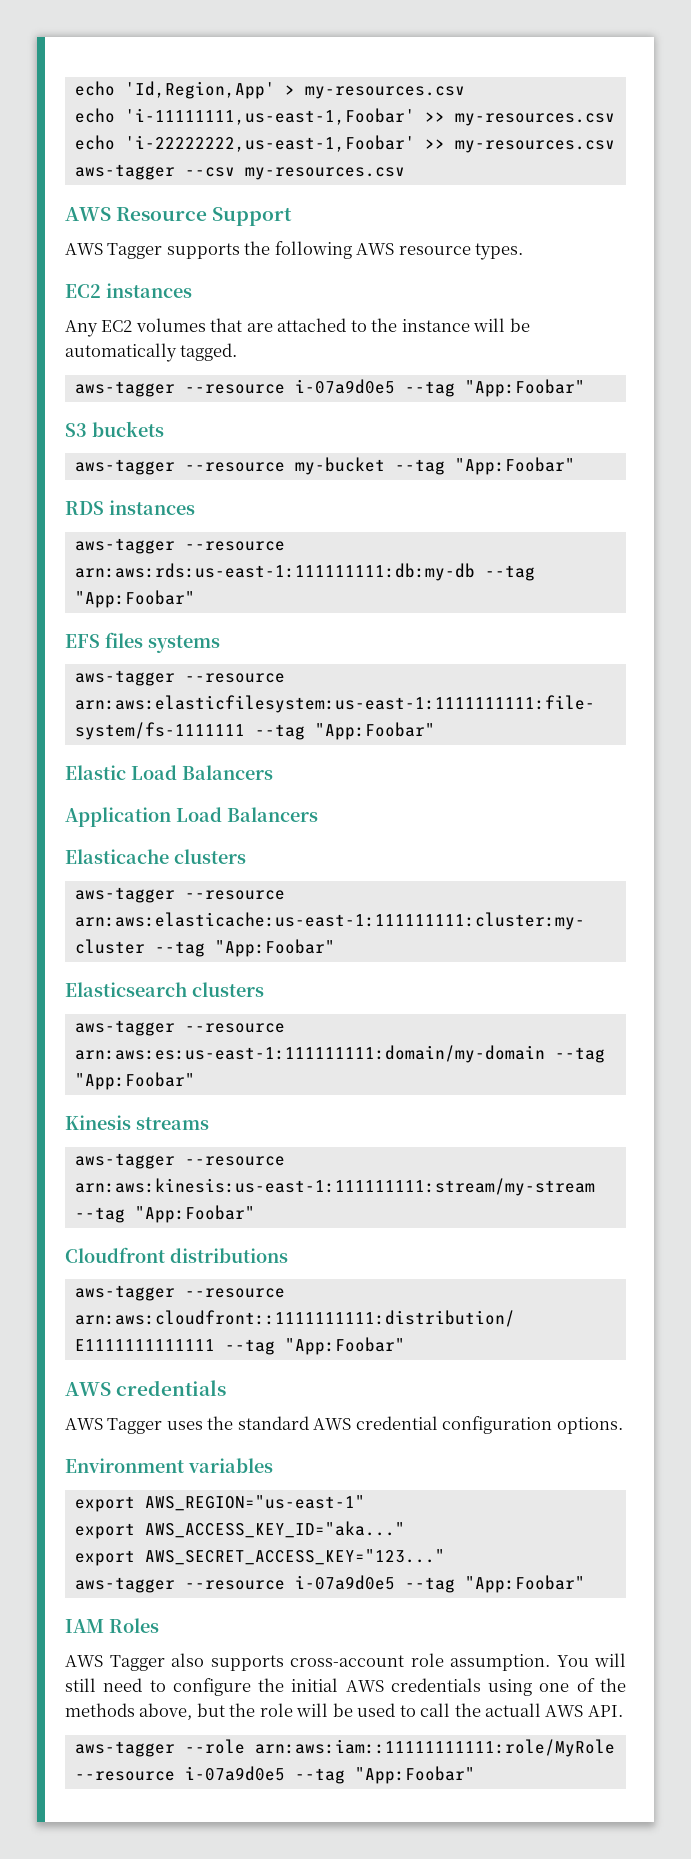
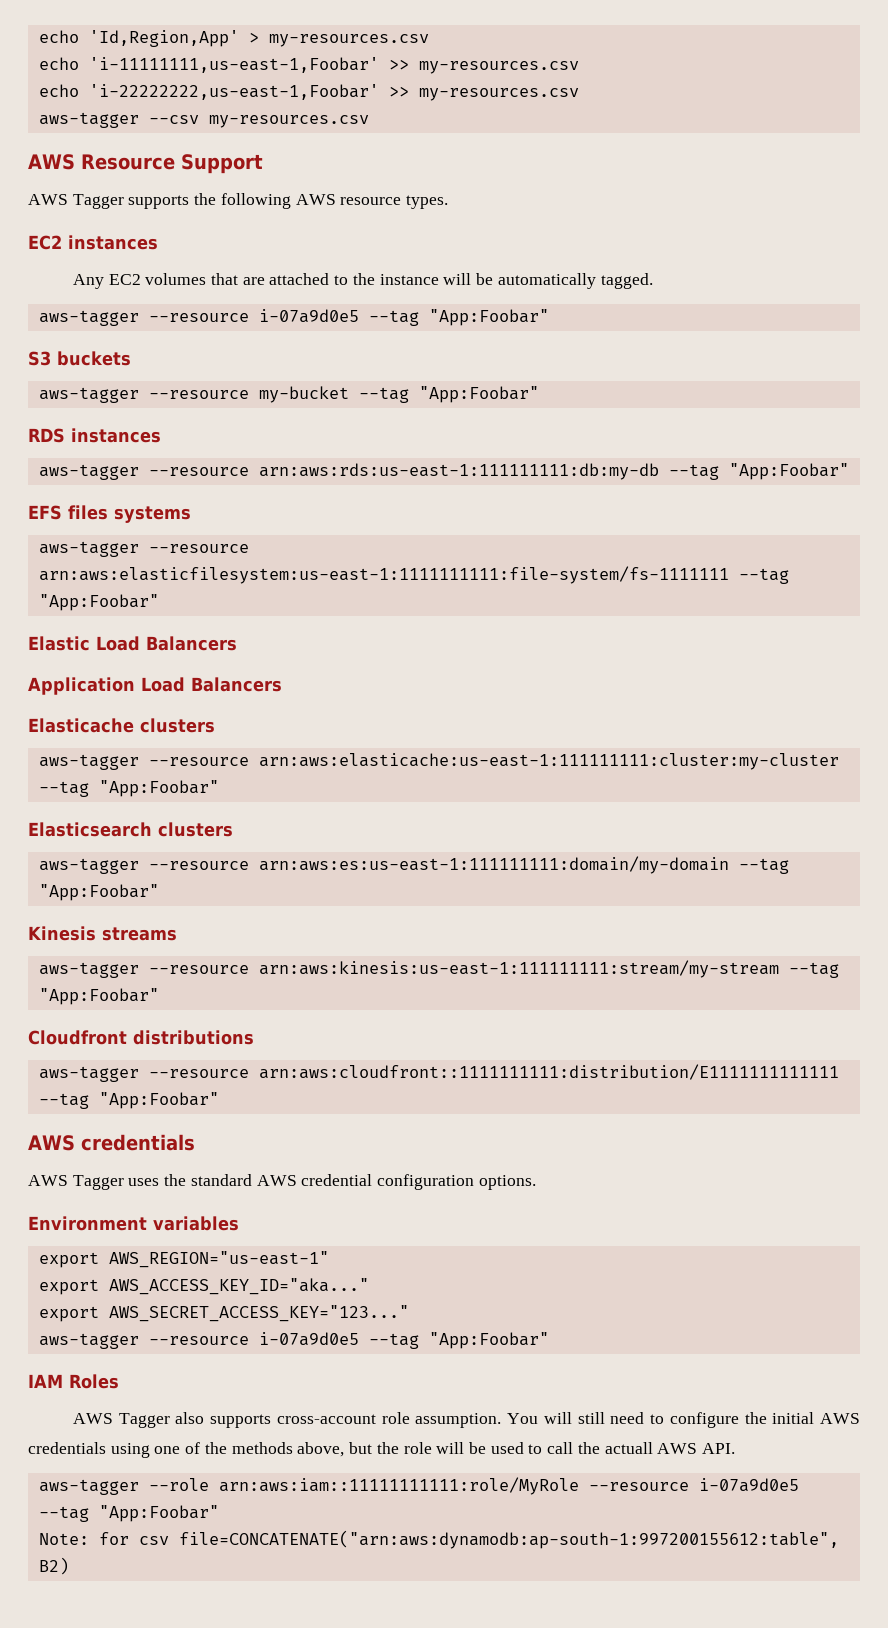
+ Note: for csv file=CONCATENATE("arn:aws:dynamodb:ap-south-1:997200155612:table", B2)

